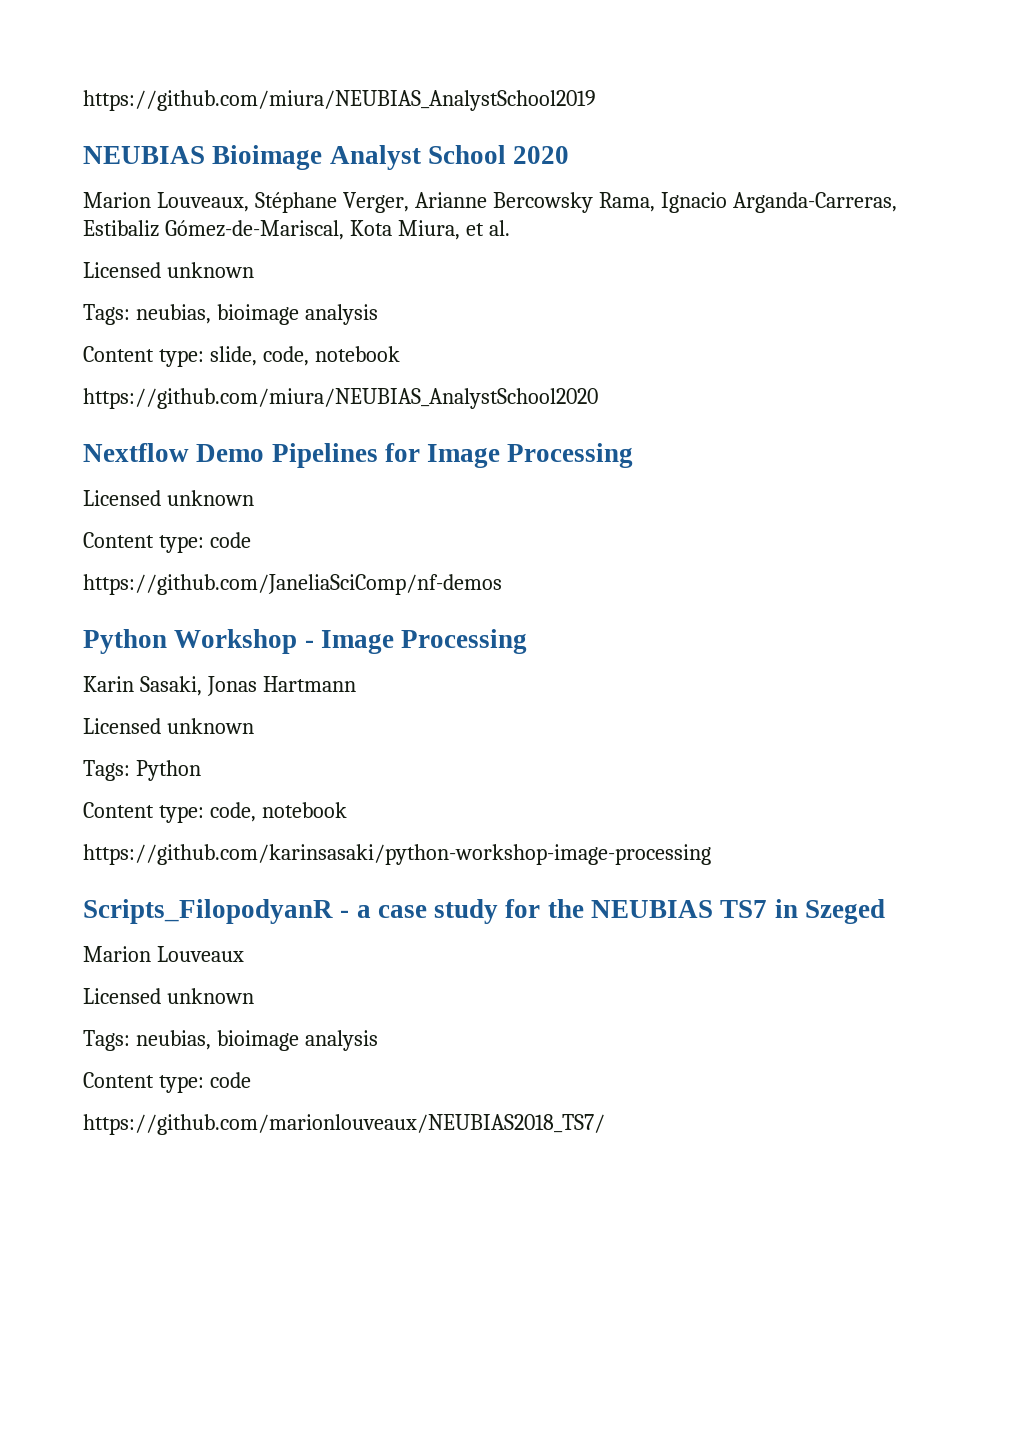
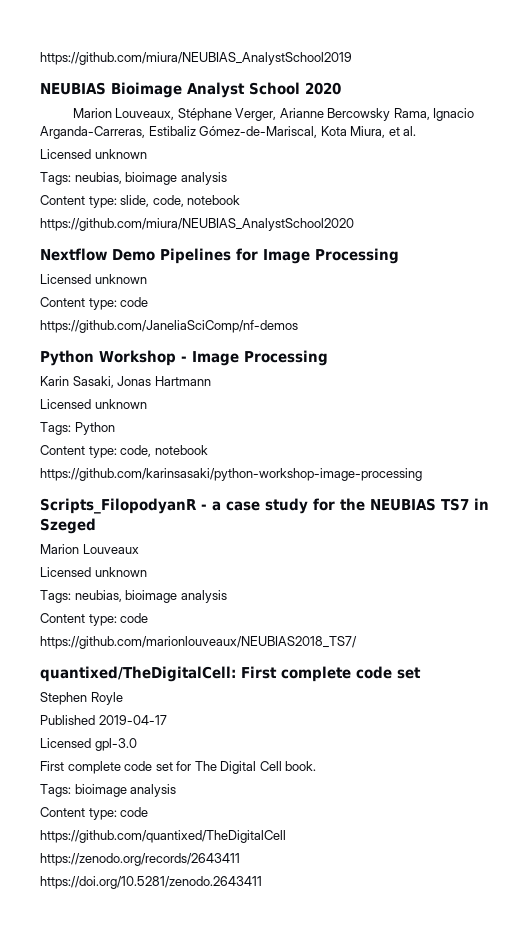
+ quantixed/TheDigitalCell: First complete code set
+ Stephen Royle
+ Published 2019-04-17
+ Licensed gpl-3.0
+ First complete code set for The Digital Cell book.
+ Tags: bioimage analysis
+ Content type: code
+ https://github.com/quantixed/TheDigitalCell
+ https://zenodo.org/records/2643411
+ https://doi.org/10.5281/zenodo.2643411

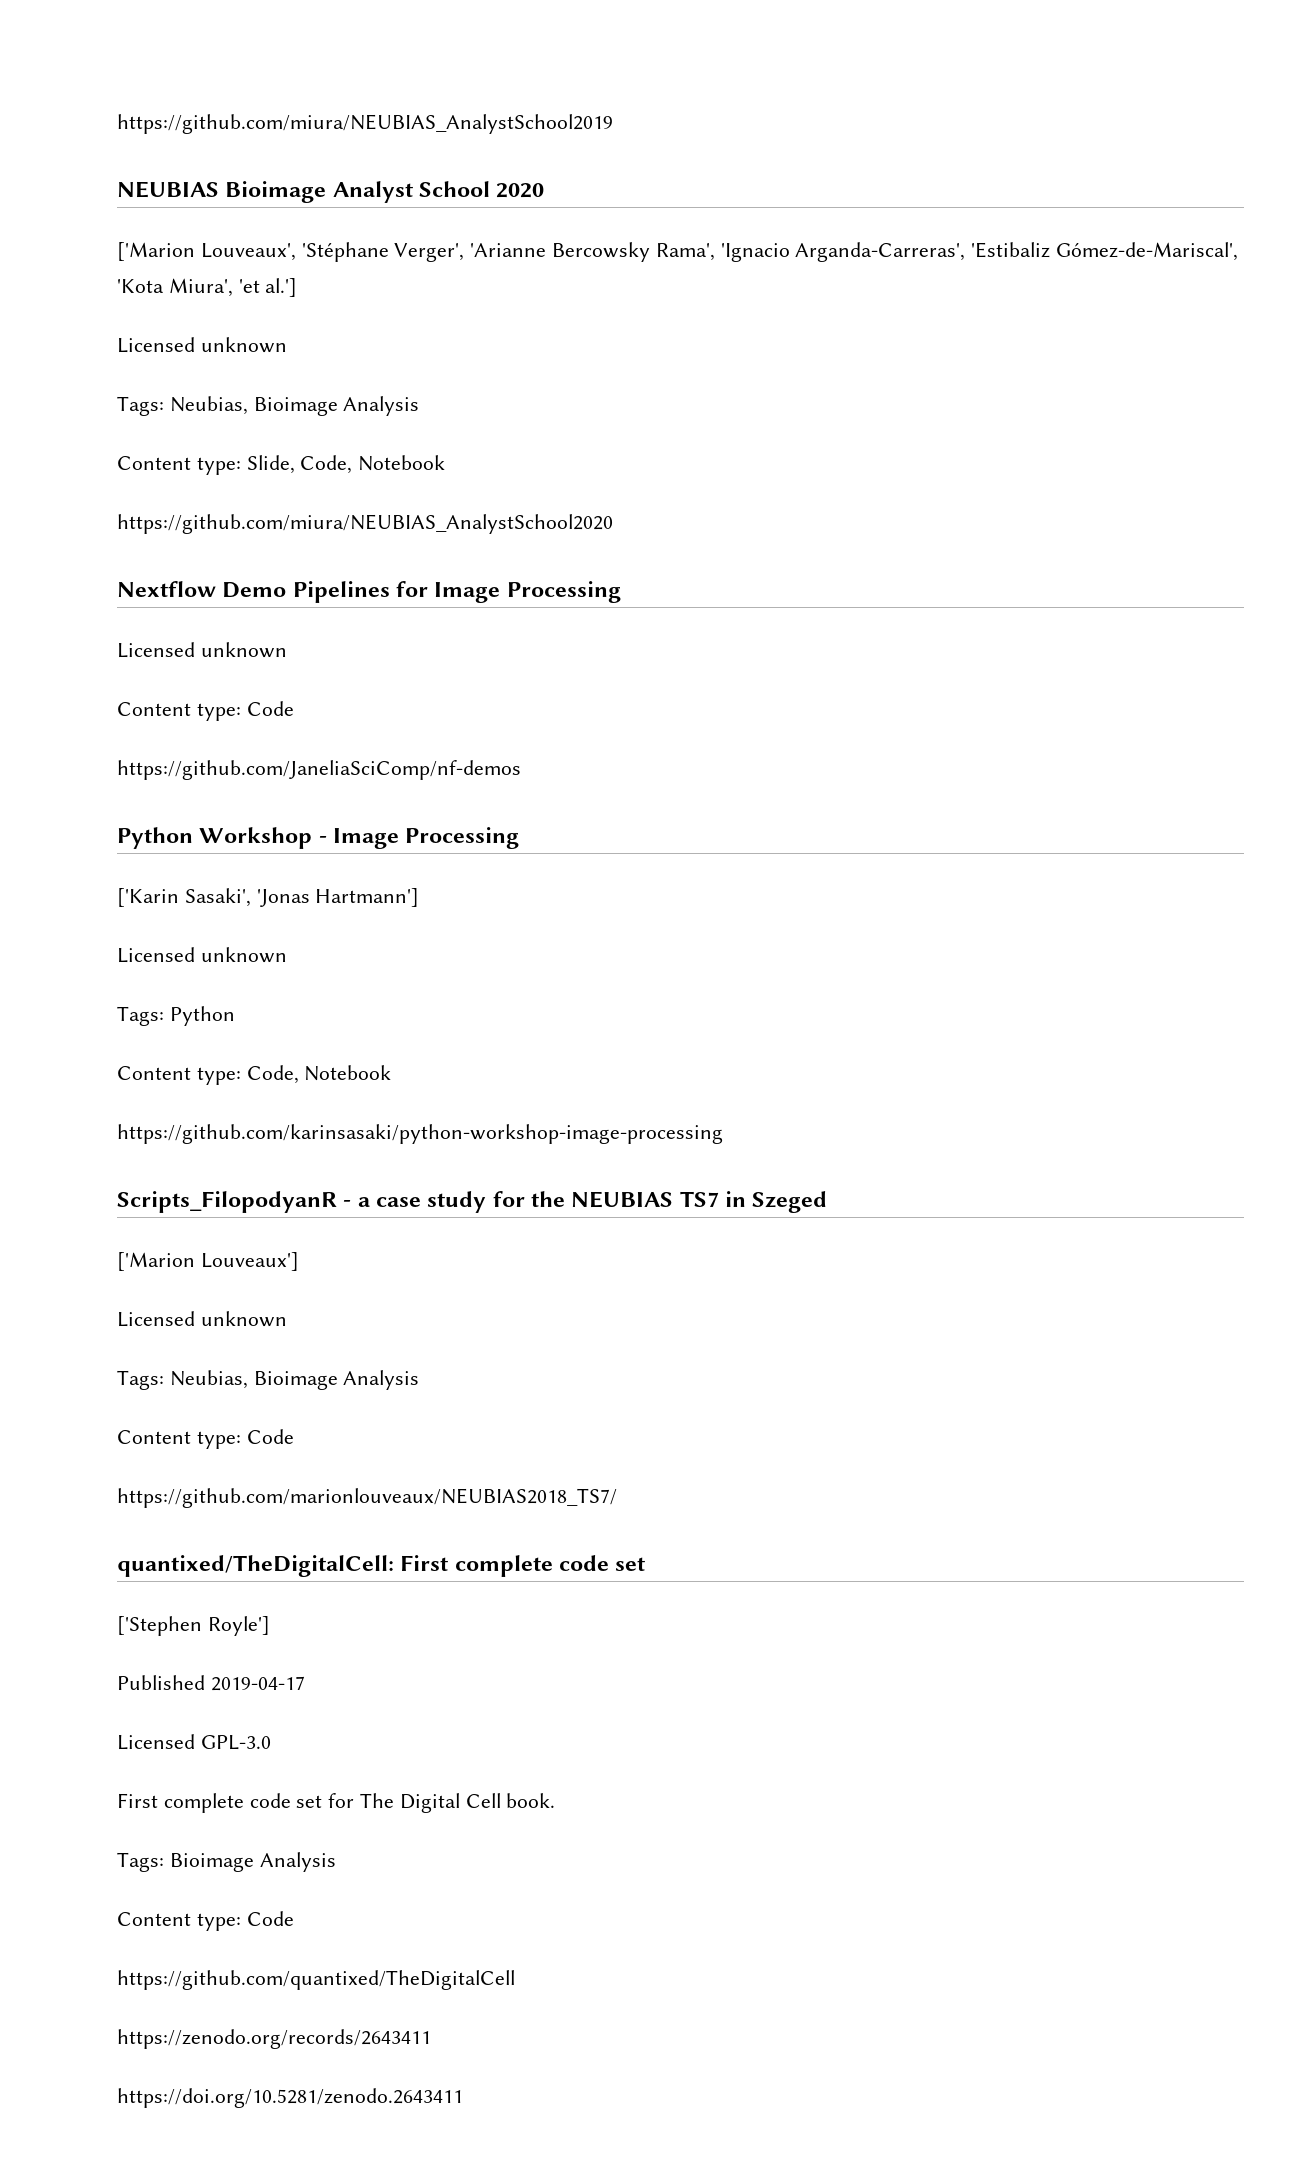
- Marion Louveaux, Stéphane Verger, Arianne Bercowsky Rama, Ignacio Arganda-Carreras, Estibaliz Gómez-de-Mariscal, Kota Miura, et al.
+ ['Marion Louveaux', 'Stéphane Verger', 'Arianne Bercowsky Rama', 'Ignacio Arganda-Carreras', 'Estibaliz Gómez-de-Mariscal', 'Kota Miura', 'et al.']
  Licensed unknown
- Tags: neubias, bioimage analysis
- Content type: slide, code, notebook
+ Tags: Neubias, Bioimage Analysis
+ Content type: Slide, Code, Notebook
  Nextflow Demo Pipelines for Image Processing
  Licensed unknown
- Content type: code
+ Content type: Code
- Karin Sasaki, Jonas Hartmann
+ ['Karin Sasaki', 'Jonas Hartmann']
- Content type: code, notebook
+ Content type: Code, Notebook
- Marion Louveaux
+ ['Marion Louveaux']
  Licensed unknown
- Tags: neubias, bioimage analysis
- Content type: code
+ Tags: Neubias, Bioimage Analysis
+ Content type: Code
- Stephen Royle
+ ['Stephen Royle']
- Licensed gpl-3.0
+ Licensed GPL-3.0
- Tags: bioimage analysis
- Content type: code
+ Tags: Bioimage Analysis
+ Content type: Code

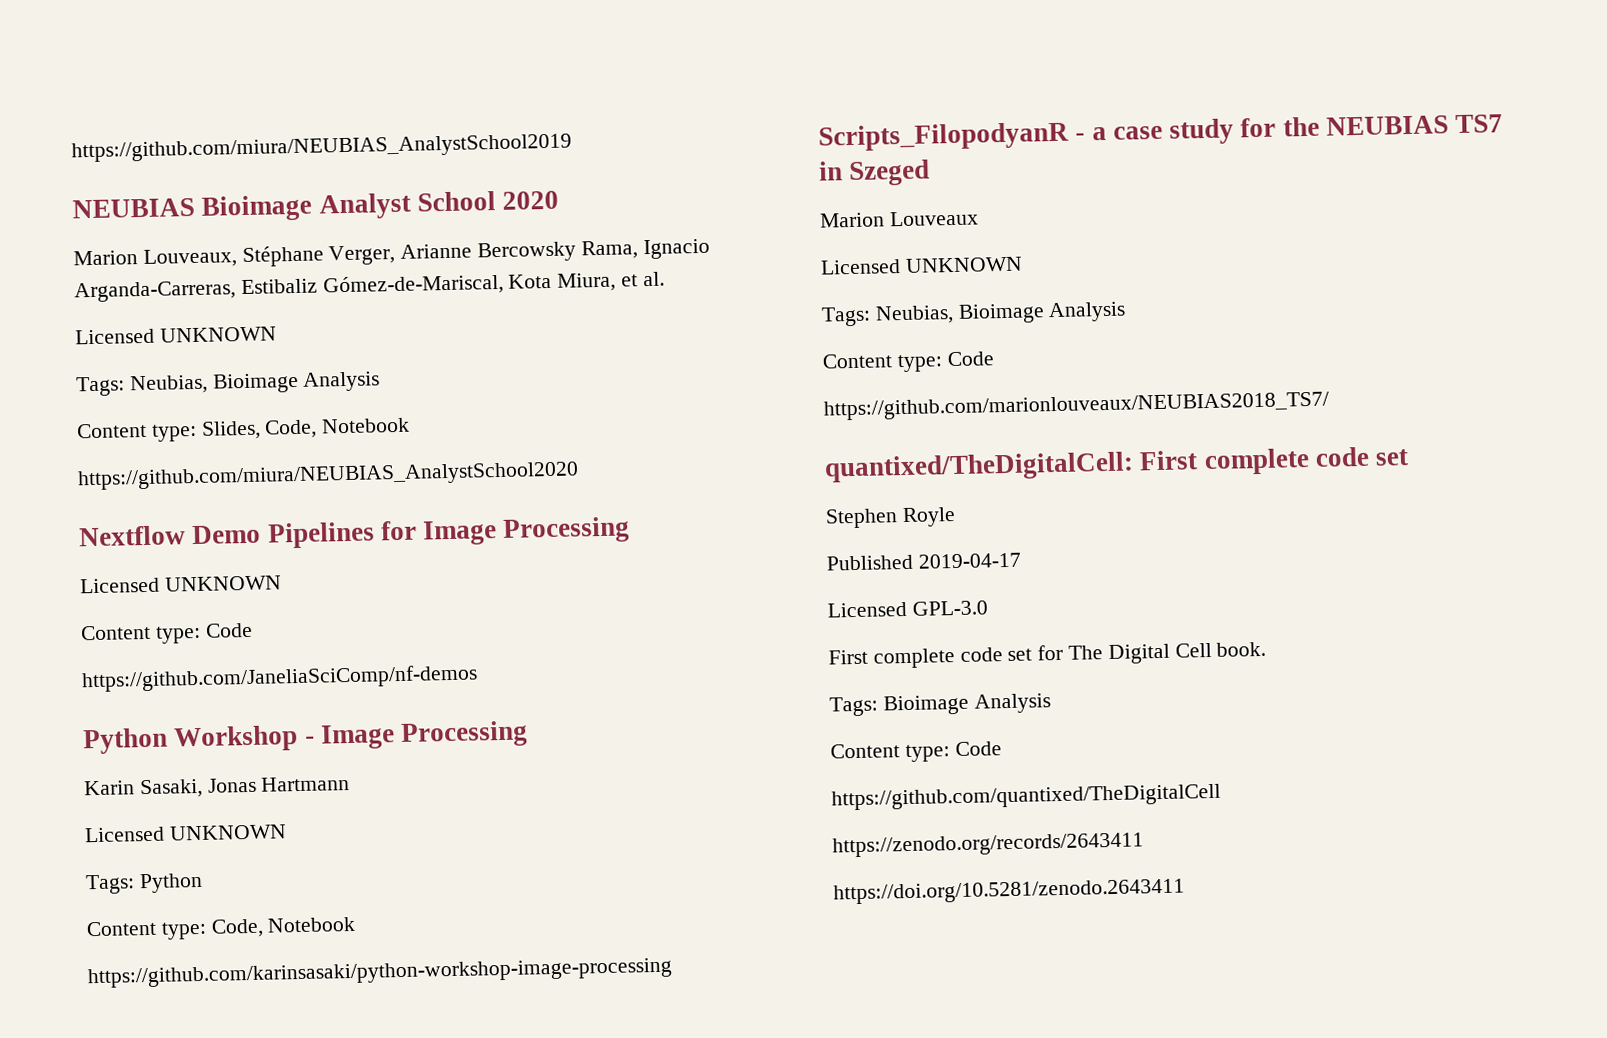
- ['Marion Louveaux', 'Stéphane Verger', 'Arianne Bercowsky Rama', 'Ignacio Arganda-Carreras', 'Estibaliz Gómez-de-Mariscal', 'Kota Miura', 'et al.']
- Licensed unknown
+ Marion Louveaux, Stéphane Verger, Arianne Bercowsky Rama, Ignacio Arganda-Carreras, Estibaliz Gómez-de-Mariscal, Kota Miura, et al.
+ Licensed UNKNOWN
  Tags: Neubias, Bioimage Analysis
- Content type: Slide, Code, Notebook
+ Content type: Slides, Code, Notebook
  Nextflow Demo Pipelines for Image Processing
- Licensed unknown
+ Licensed UNKNOWN
- ['Karin Sasaki', 'Jonas Hartmann']
- Licensed unknown
+ Karin Sasaki, Jonas Hartmann
+ Licensed UNKNOWN
- ['Marion Louveaux']
- Licensed unknown
+ Marion Louveaux
+ Licensed UNKNOWN
- ['Stephen Royle']
+ Stephen Royle

